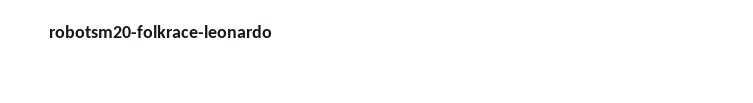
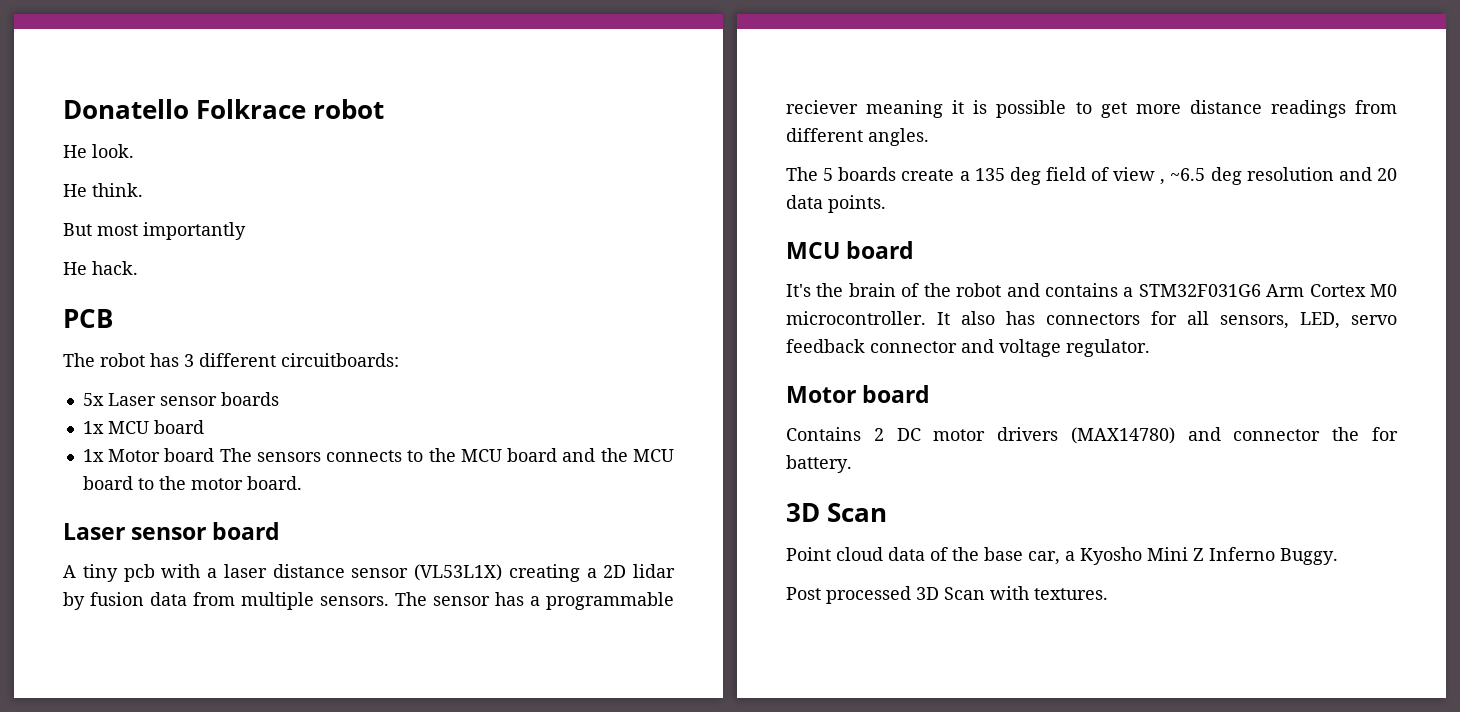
- robotsm20-folkrace-leonardo
+ Donatello Folkrace robot
+ He look.
+ He think.
+ But most importantly
+ He hack.
+ PCB
+ The robot has 3 different circuitboards:
+ 5x Laser sensor boards
+ 1x MCU board
+ 1x Motor board The sensors connects to the MCU board and the MCU board to the motor board.
+ Laser sensor board
+ A tiny pcb with a laser distance sensor (VL53L1X) creating a 2D lidar by fusion data from multiple sensors. The sensor has a programmable reciever meaning it is possible to get more distance readings from different angles.
+ The 5 boards create a 135 deg field of view , ~6.5 deg resolution and 20 data points.
+ MCU board
+ It's the brain of the robot and contains a STM32F031G6 Arm Cortex M0 microcontroller. It also has connectors for all sensors, LED, servo feedback connector and voltage regulator.
+ Motor board
+ Contains 2 DC motor drivers (MAX14780) and connector the for battery.
+ 3D Scan
+ Point cloud data of the base car, a Kyosho Mini Z Inferno Buggy.
+ Post processed 3D Scan with textures.

